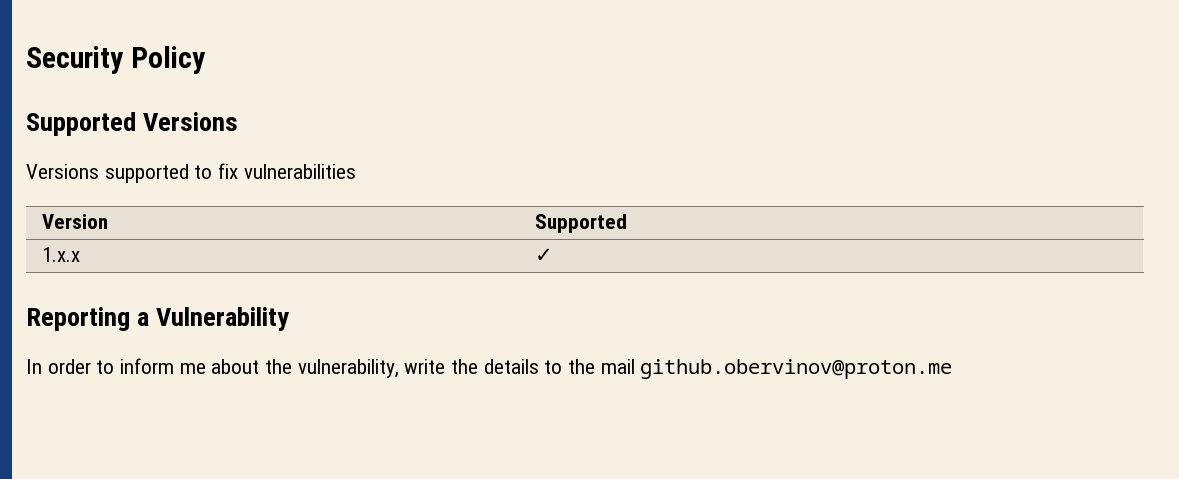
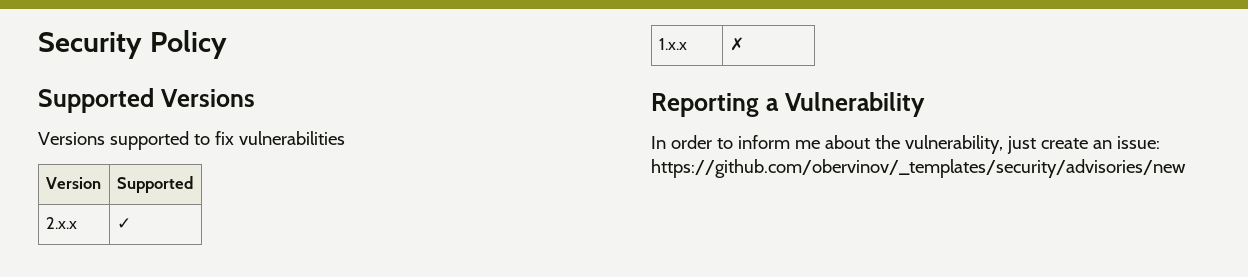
+ 2.x.x | ✓
- 1.x.x | ✓
+ 1.x.x | ✗
- In order to inform me about the vulnerability, write the details to the mail github.obervinov@proton.me
+ In order to inform me about the vulnerability, just create an issue: https://github.com/obervinov/_templates/security/advisories/new

